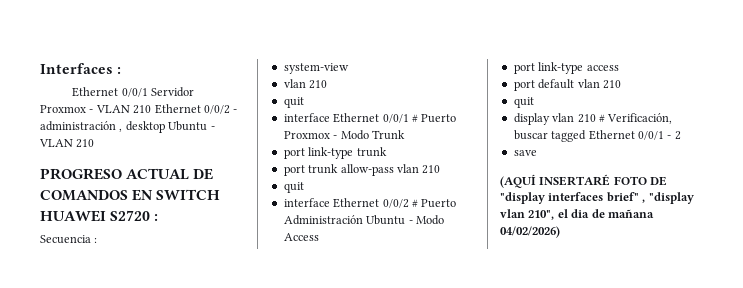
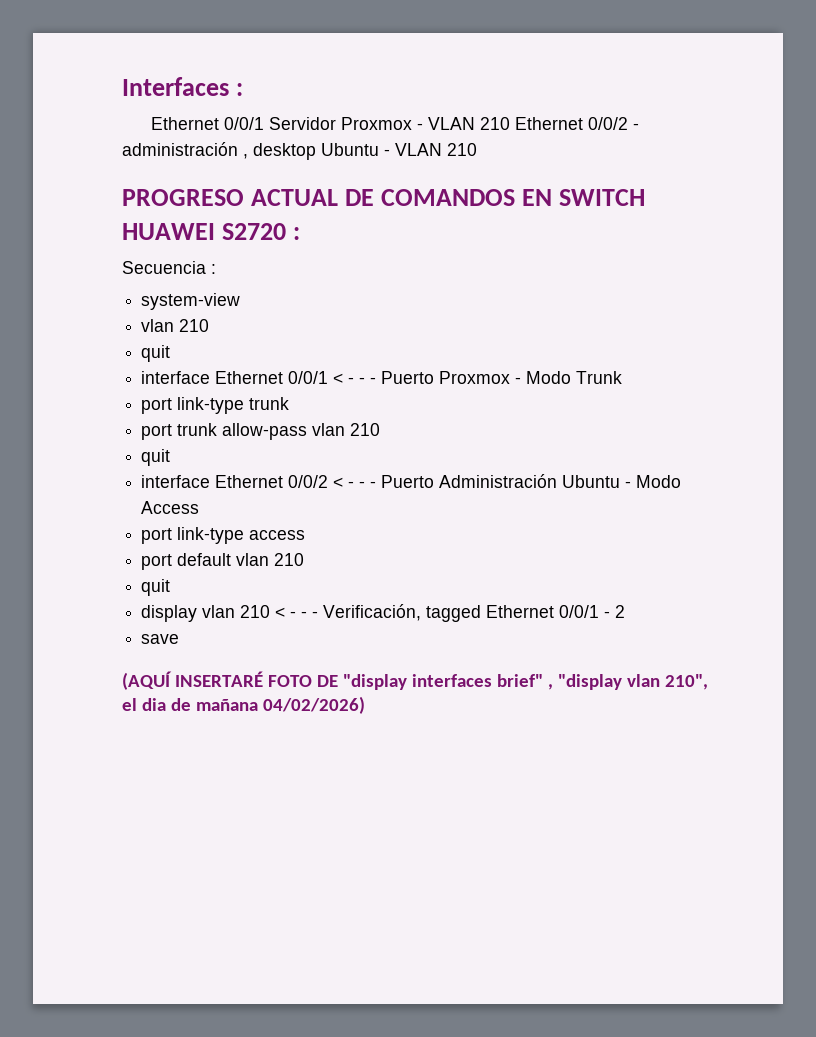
- interface Ethernet 0/0/1 # Puerto Proxmox - Modo Trunk
+ interface Ethernet 0/0/1 < - - - Puerto Proxmox - Modo Trunk
- interface Ethernet 0/0/2 # Puerto Administración Ubuntu - Modo Access
+ interface Ethernet 0/0/2 < - - - Puerto Administración Ubuntu - Modo Access
- display vlan 210 # Verificación, buscar tagged Ethernet 0/0/1 - 2
+ display vlan 210 < - - - Verificación, tagged Ethernet 0/0/1 - 2

